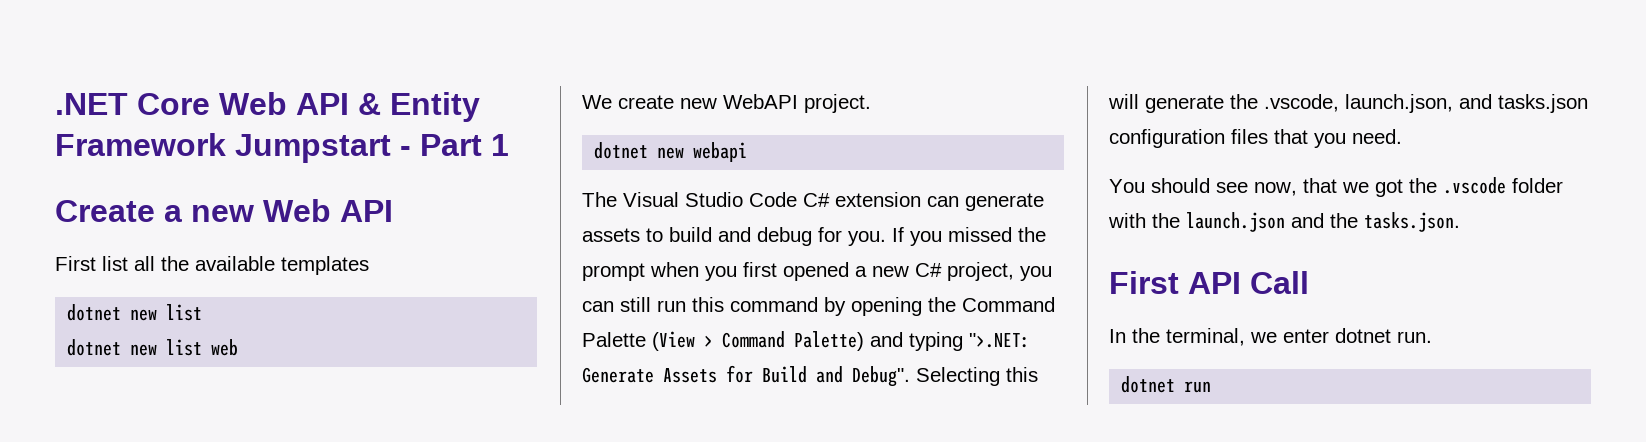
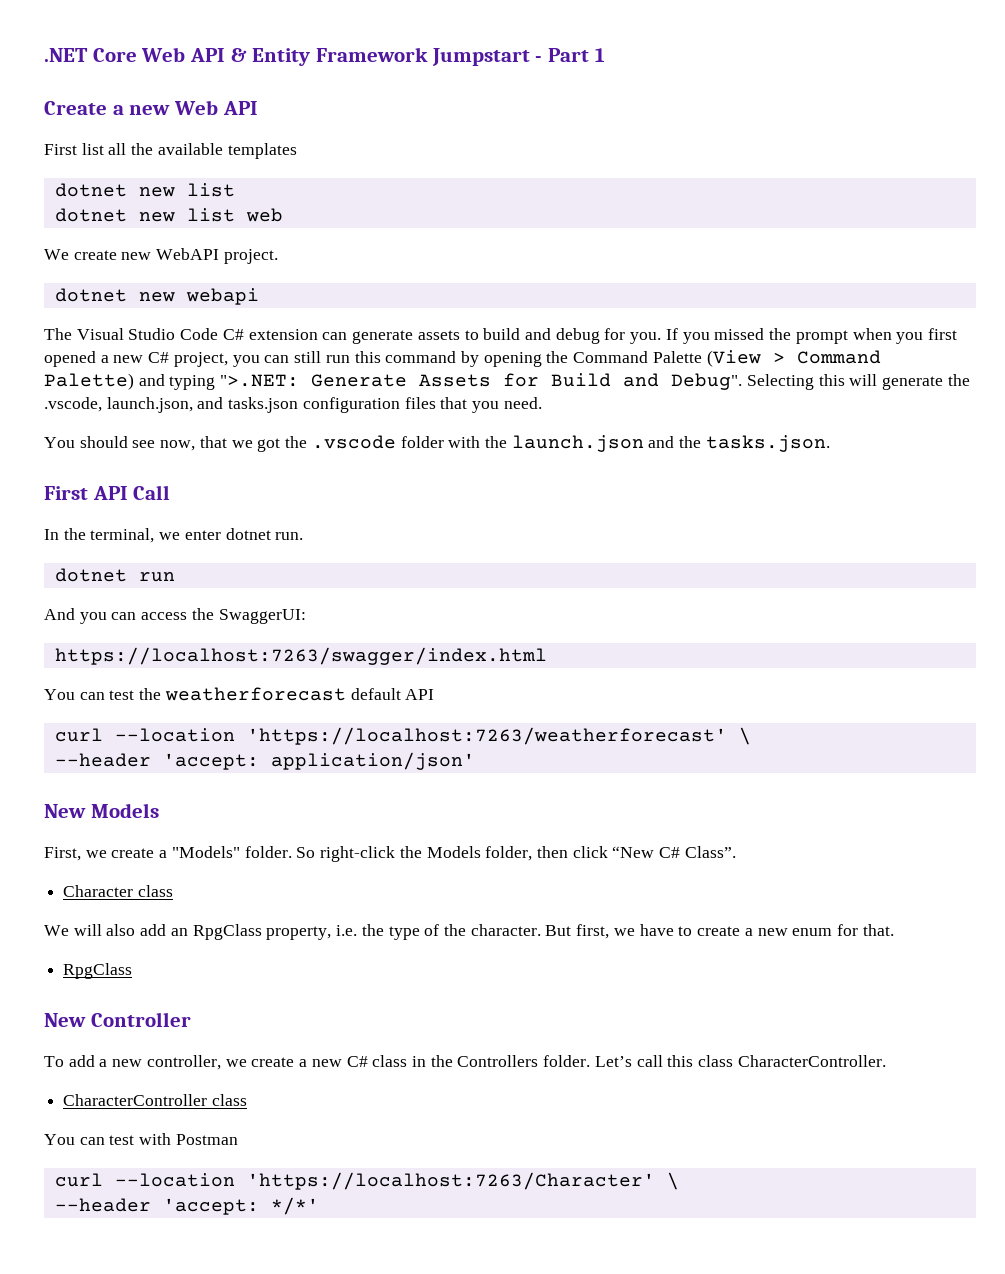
+ And you can access the SwaggerUI:
+ https://localhost:7263/swagger/index.html
+ You can test the weatherforecast default API
+ curl --location 'https://localhost:7263/weatherforecast' \
+ --header 'accept: application/json'
+ New Models
+ First, we create a "Models" folder. So right-click the Models folder, then click “New C# Class”.
+ Character class
+ We will also add an RpgClass property, i.e. the type of the character. But first, we have to create a new enum for that.
+ RpgClass
+ New Controller
+ To add a new controller, we create a new C# class in the Controllers folder. Let’s call this class CharacterController.
+ CharacterController class
+ You can test with Postman
+ curl --location 'https://localhost:7263/Character' \
+ --header 'accept: */*'

